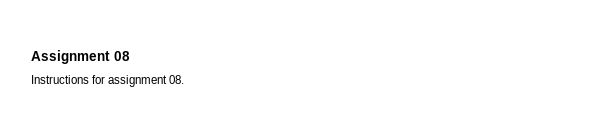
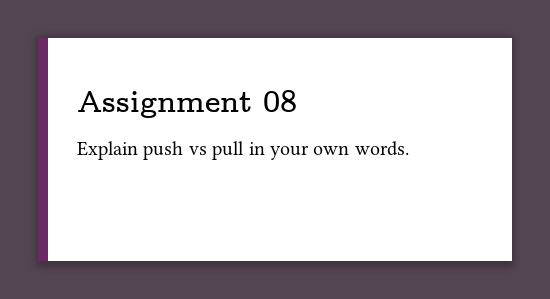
- Instructions for assignment 08.
+ Explain push vs pull in your own words.

